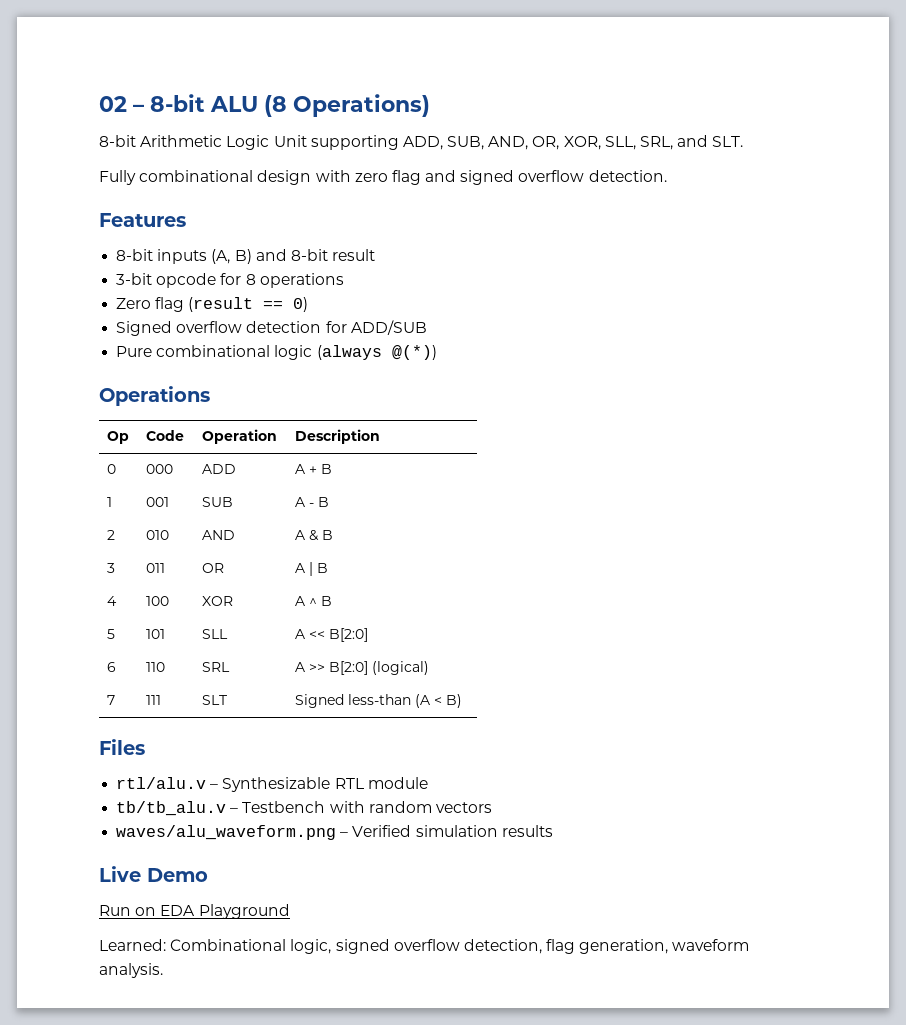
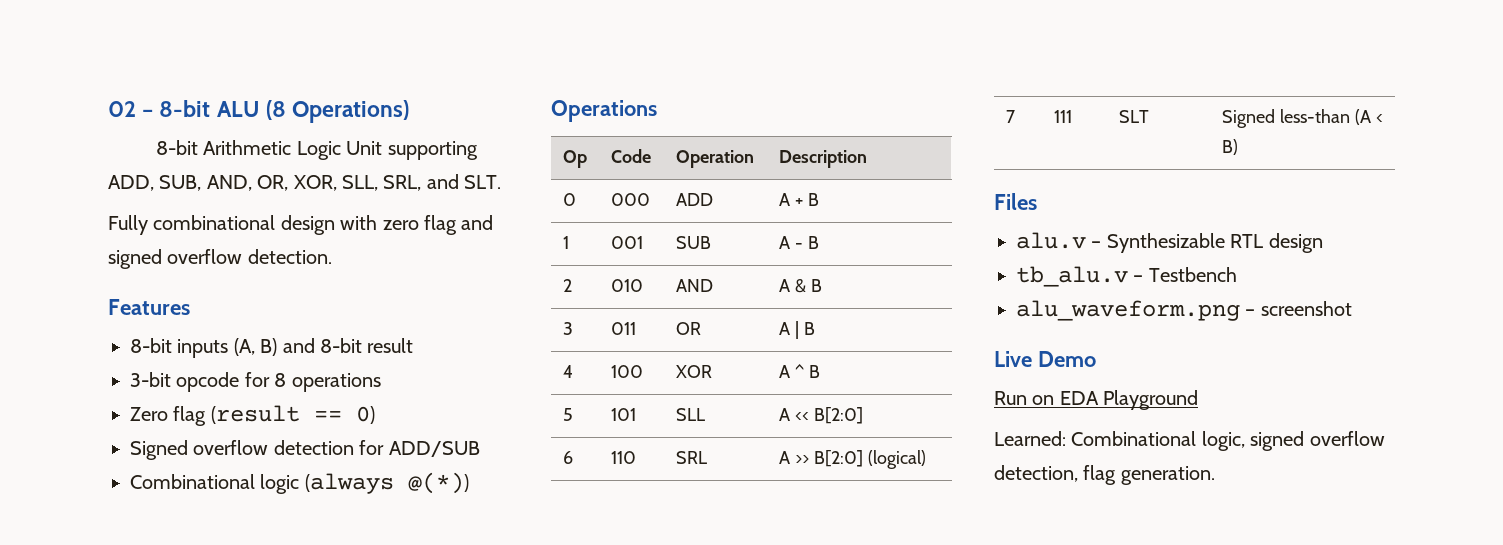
- Pure combinational logic (always @(*))
+ Combinational logic (always @(*))
- rtl/alu.v – Synthesizable RTL module
- tb/tb_alu.v – Testbench with random vectors
- waves/alu_waveform.png – Verified simulation results
+ alu.v – Synthesizable RTL design
+ tb_alu.v – Testbench
+ alu_waveform.png – screenshot
- Learned: Combinational logic, signed overflow detection, flag generation, waveform analysis.
+ Learned: Combinational logic, signed overflow detection, flag generation.

